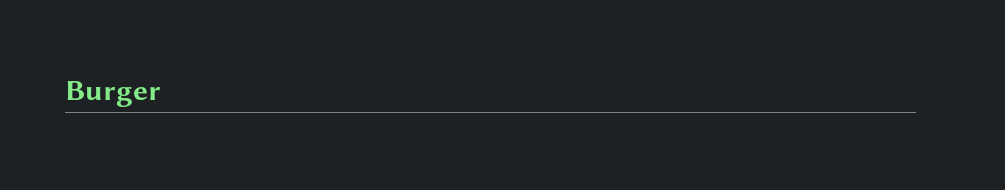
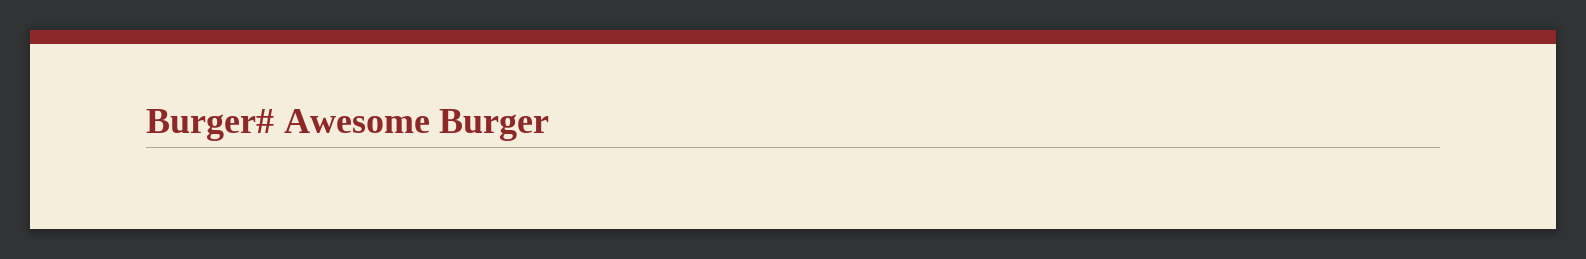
- Burger
+ Burger# Awesome Burger

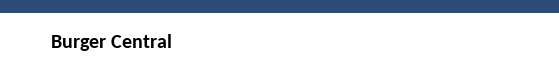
- Burger# Awesome Burger
+ Burger Central

